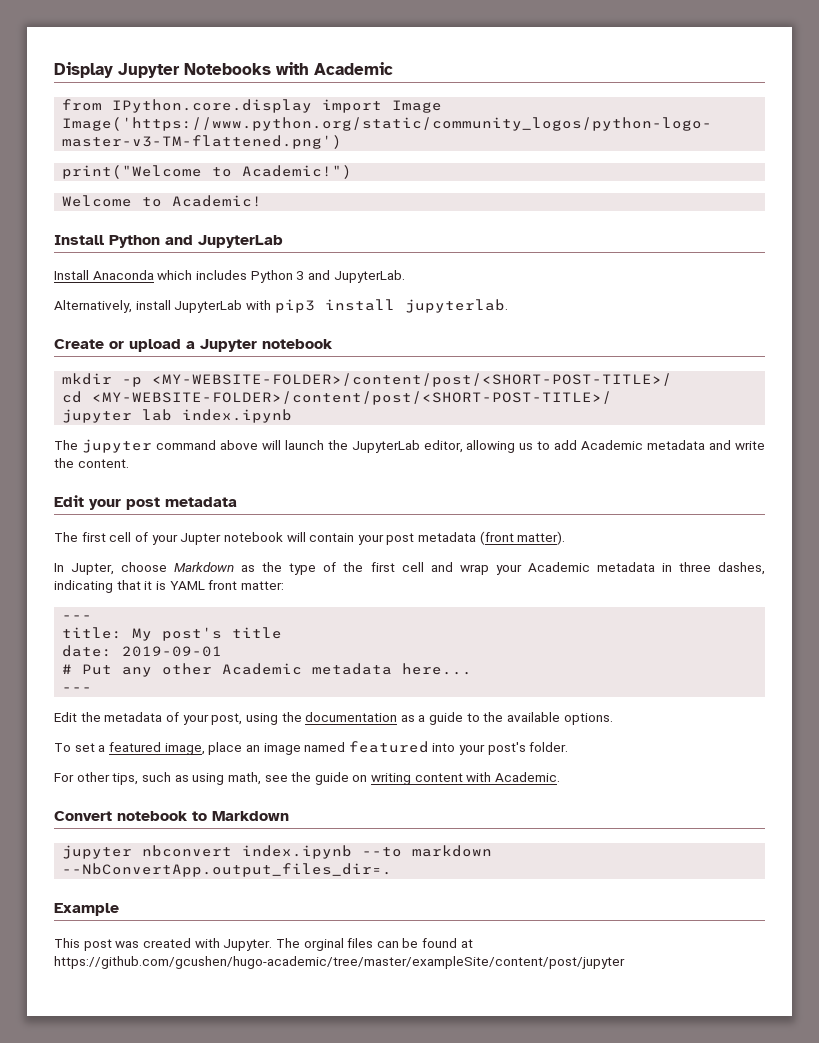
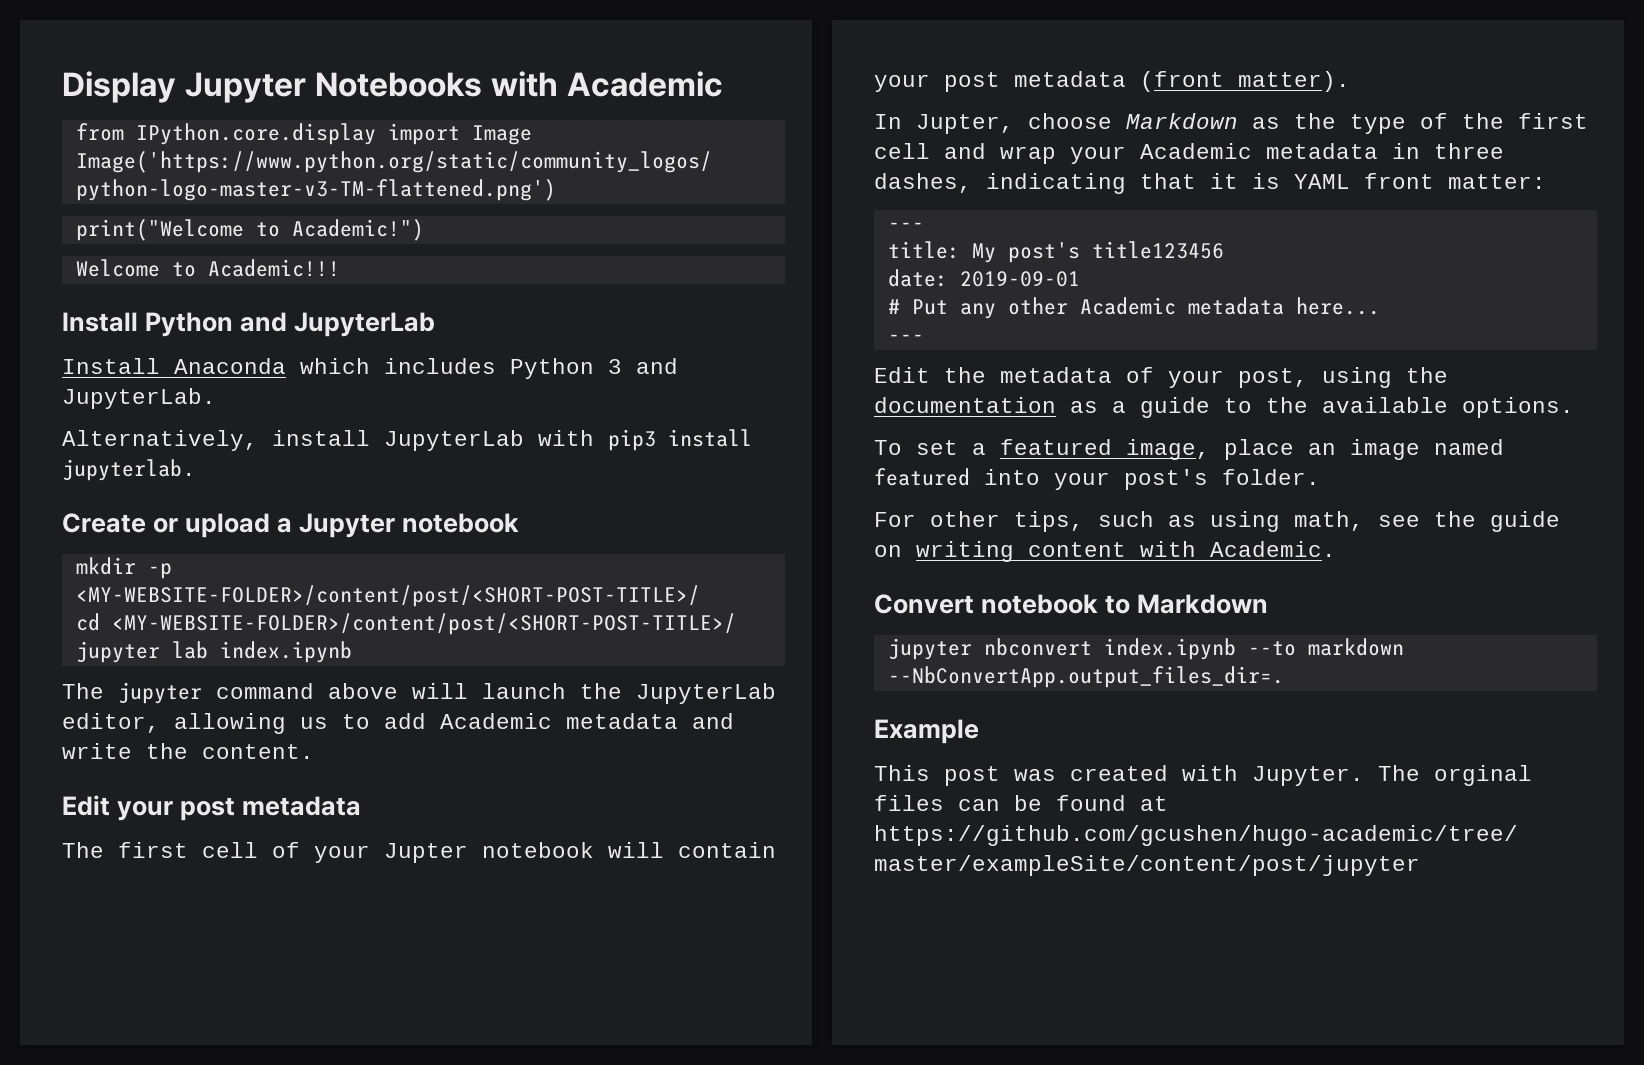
- Welcome to Academic!
+ Welcome to Academic!!!
- title: My post's title
+ title: My post's title123456

